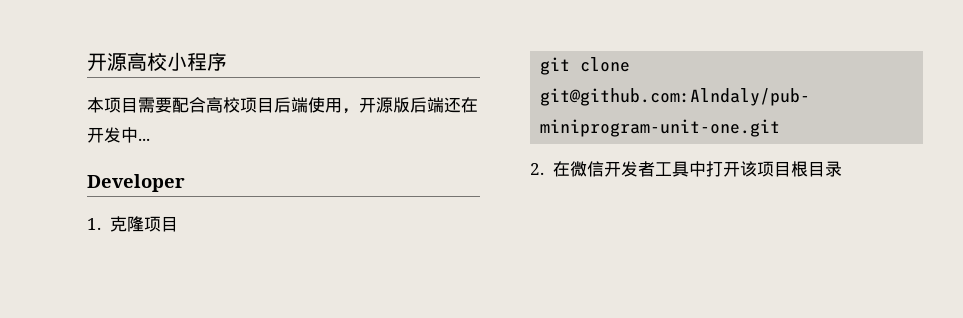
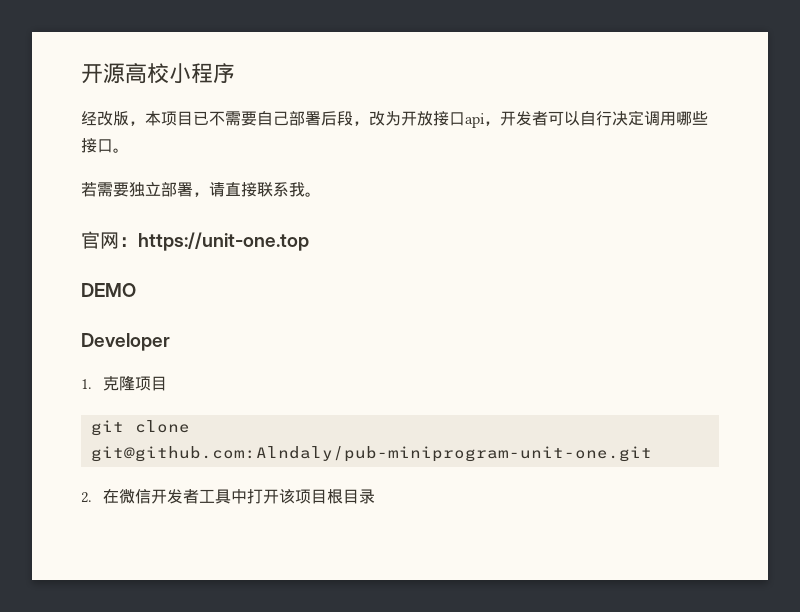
- 本项目需要配合高校项目后端使用，开源版后端还在开发中...
+ 经改版，本项目已不需要自己部署后段，改为开放接口api，开发者可以自行决定调用哪些接口。
+ 若需要独立部署，请直接联系我。
+ 官网：https://unit-one.top
+ DEMO

